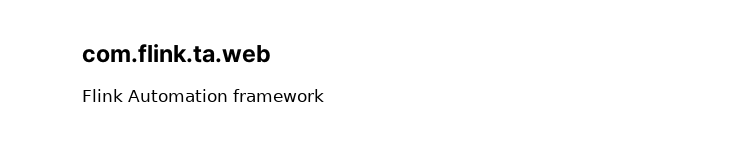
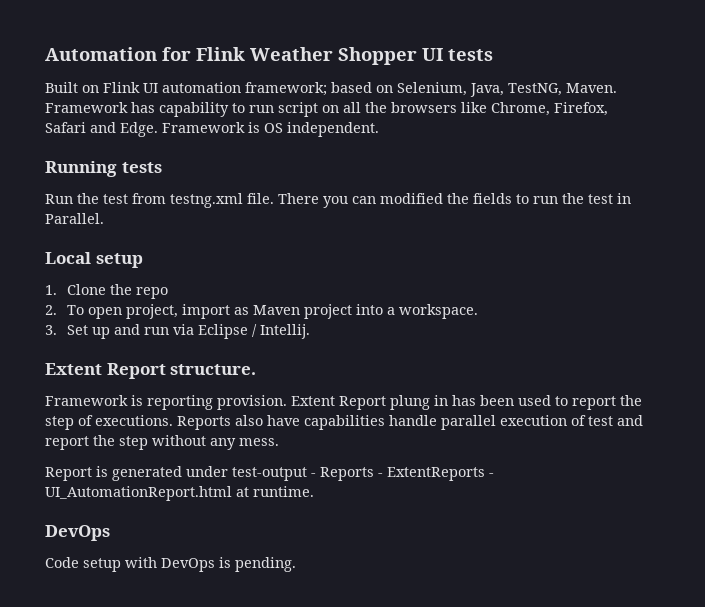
- com.flink.ta.web
- Flink Automation framework
+ Automation for Flink Weather Shopper UI tests
+ Built on Flink UI automation framework; based on Selenium, Java, TestNG, Maven. Framework has capability to run script on all the browsers like Chrome, Firefox, Safari and Edge. Framework is OS independent.
+ Running tests
+ Run the test from testng.xml file. There you can modified the fields to run the test in Parallel.
+ Local setup
+ 1. Clone the repo
+ 2. To open project, import as Maven project into a workspace.
+ 3. Set up and run via Eclipse / Intellij.
+ Extent Report structure.
+ Framework is reporting provision. Extent Report plung in has been used to report the step of executions. Reports also have capabilities handle parallel execution of test and report the step without any mess.
+ Report is generated under test-output - Reports - ExtentReports - UI_AutomationReport.html at runtime.
+ DevOps
+ Code setup with DevOps is pending.

